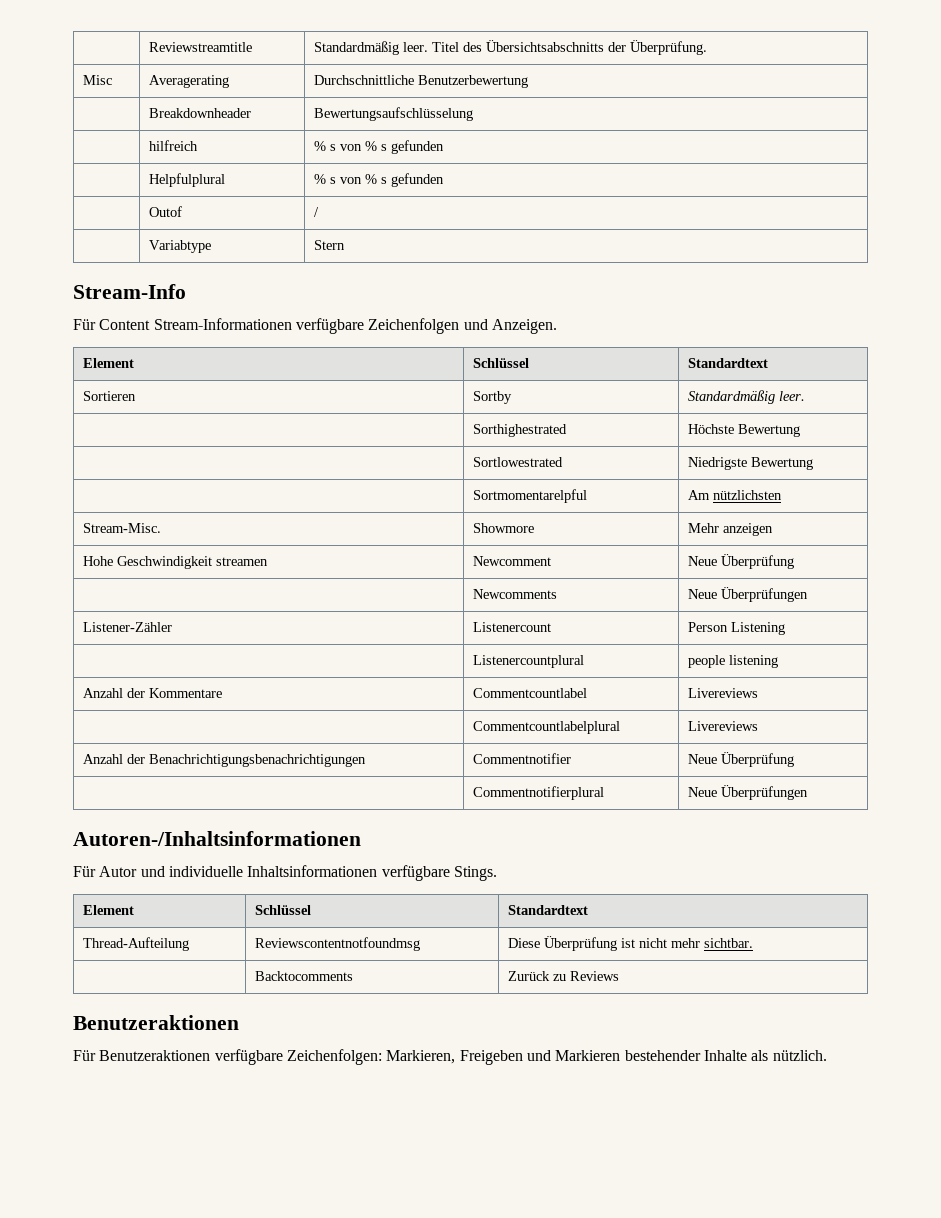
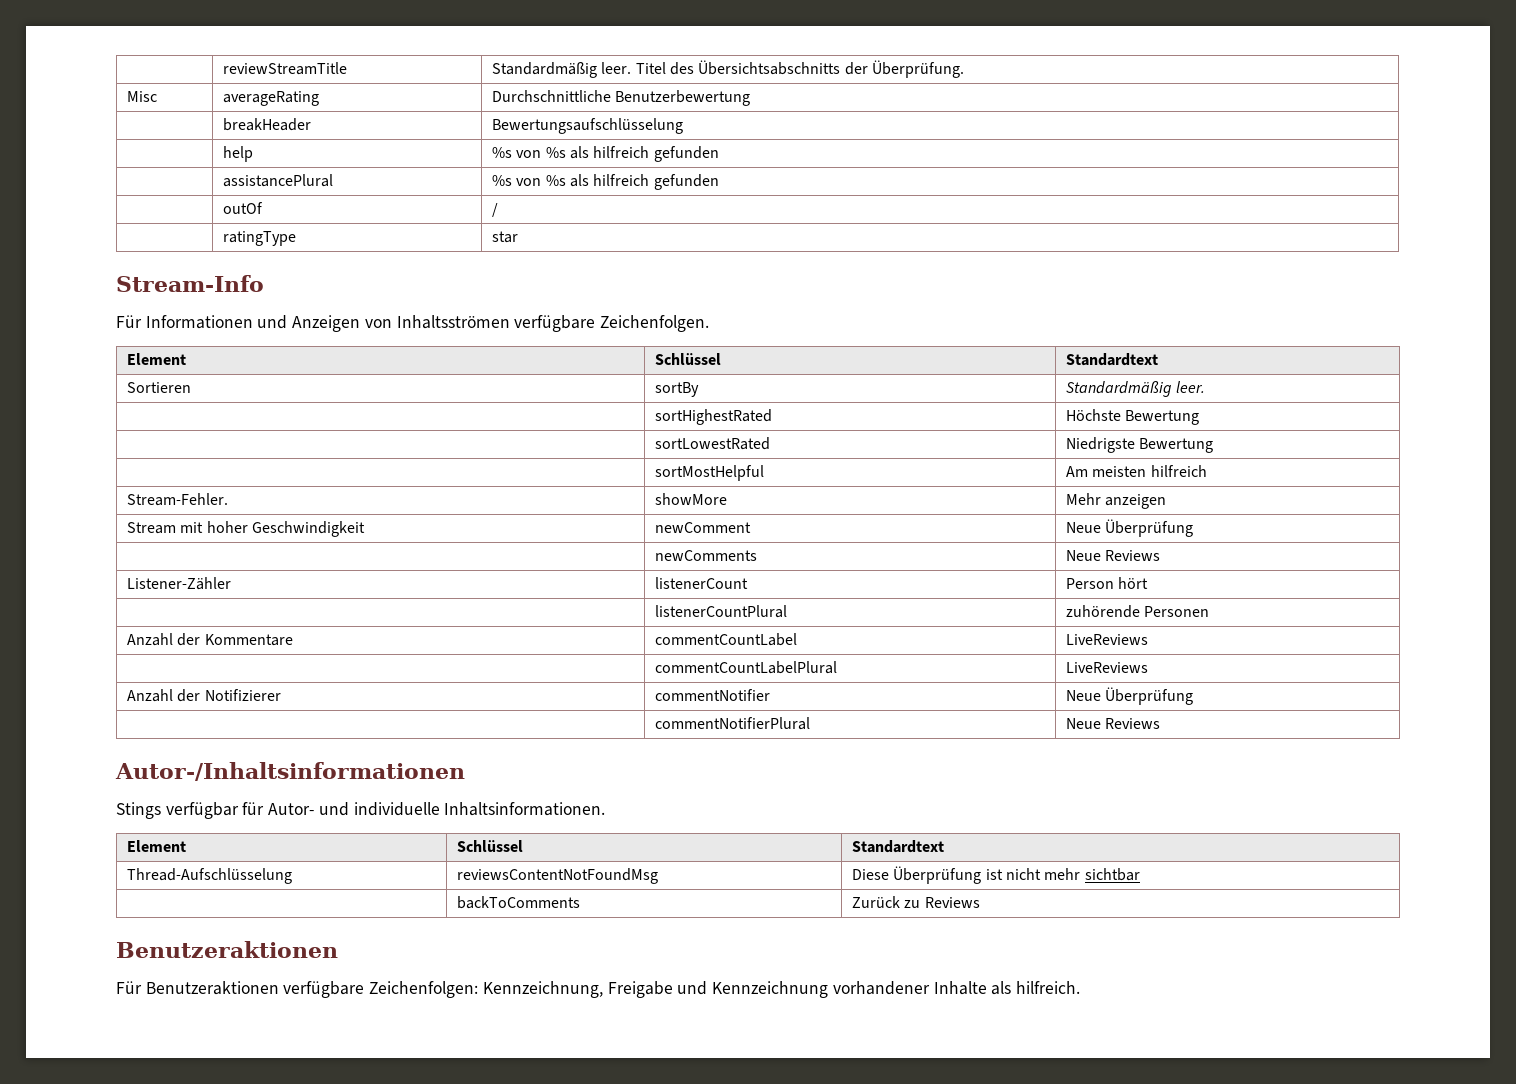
- | Reviewstreamtitle | Standardmäßig leer. Titel des Übersichtsabschnitts der Überprüfung.
+ | reviewStreamTitle | Standardmäßig leer. Titel des Übersichtsabschnitts der Überprüfung.
- Misc | Averagerating | Durchschnittliche Benutzerbewertung
+ Misc | averageRating | Durchschnittliche Benutzerbewertung
- | Breakdownheader | Bewertungsaufschlüsselung
+ | breakHeader | Bewertungsaufschlüsselung
- | hilfreich | % s von % s gefunden
- | Helpfulplural | % s von % s gefunden
- | Outof | /
+ | help | %s von %s als hilfreich gefunden
+ | assistancePlural | %s von %s als hilfreich gefunden
+ | outOf | /
- | Variabtype | Stern
+ | ratingType | star
- Für Content Stream-Informationen verfügbare Zeichenfolgen und Anzeigen.
+ Für Informationen und Anzeigen von Inhaltsströmen verfügbare Zeichenfolgen.
- Sortieren | Sortby | Standardmäßig leer.
+ Sortieren | sortBy | Standardmäßig leer.
- | Sorthighestrated | Höchste Bewertung
+ | sortHighestRated | Höchste Bewertung
- | Sortlowestrated | Niedrigste Bewertung
+ | sortLowestRated | Niedrigste Bewertung
- | Sortmomentarelpful | Am nützlichsten
- Stream-Misc. | Showmore | Mehr anzeigen
+ | sortMostHelpful | Am meisten hilfreich
+ Stream-Fehler. | showMore | Mehr anzeigen
- Hohe Geschwindigkeit streamen | Newcomment | Neue Überprüfung
- | Newcomments | Neue Überprüfungen
+ Stream mit hoher Geschwindigkeit | newComment | Neue Überprüfung
+ | newComments | Neue Reviews
- Listener-Zähler | Listenercount | Person Listening
- | Listenercountplural | people listening
+ Listener-Zähler | listenerCount | Person hört
+ | listenerCountPlural | zuhörende Personen
- Anzahl der Kommentare | Commentcountlabel | Livereviews
- | Commentcountlabelplural | Livereviews
- Anzahl der Benachrichtigungsbenachrichtigungen | Commentnotifier | Neue Überprüfung
- | Commentnotifierplural | Neue Überprüfungen
- Autoren-/Inhaltsinformationen
- Für Autor und individuelle Inhaltsinformationen verfügbare Stings.
+ Anzahl der Kommentare | commentCountLabel | LiveReviews
+ | commentCountLabelPlural | LiveReviews
+ Anzahl der Notifizierer | commentNotifier | Neue Überprüfung
+ | commentNotifierPlural | Neue Reviews
+ Autor-/Inhaltsinformationen
+ Stings verfügbar für Autor- und individuelle Inhaltsinformationen.
  Element | Schlüssel | Standardtext
- Thread-Aufteilung | Reviewscontentnotfoundmsg | Diese Überprüfung ist nicht mehr sichtbar.
- | Backtocomments | Zurück zu Reviews
+ Thread-Aufschlüsselung | reviewsContentNotFoundMsg | Diese Überprüfung ist nicht mehr sichtbar
+ | backToComments | Zurück zu Reviews
- Für Benutzeraktionen verfügbare Zeichenfolgen: Markieren, Freigeben und Markieren bestehender Inhalte als nützlich.
+ Für Benutzeraktionen verfügbare Zeichenfolgen: Kennzeichnung, Freigabe und Kennzeichnung vorhandener Inhalte als hilfreich.

